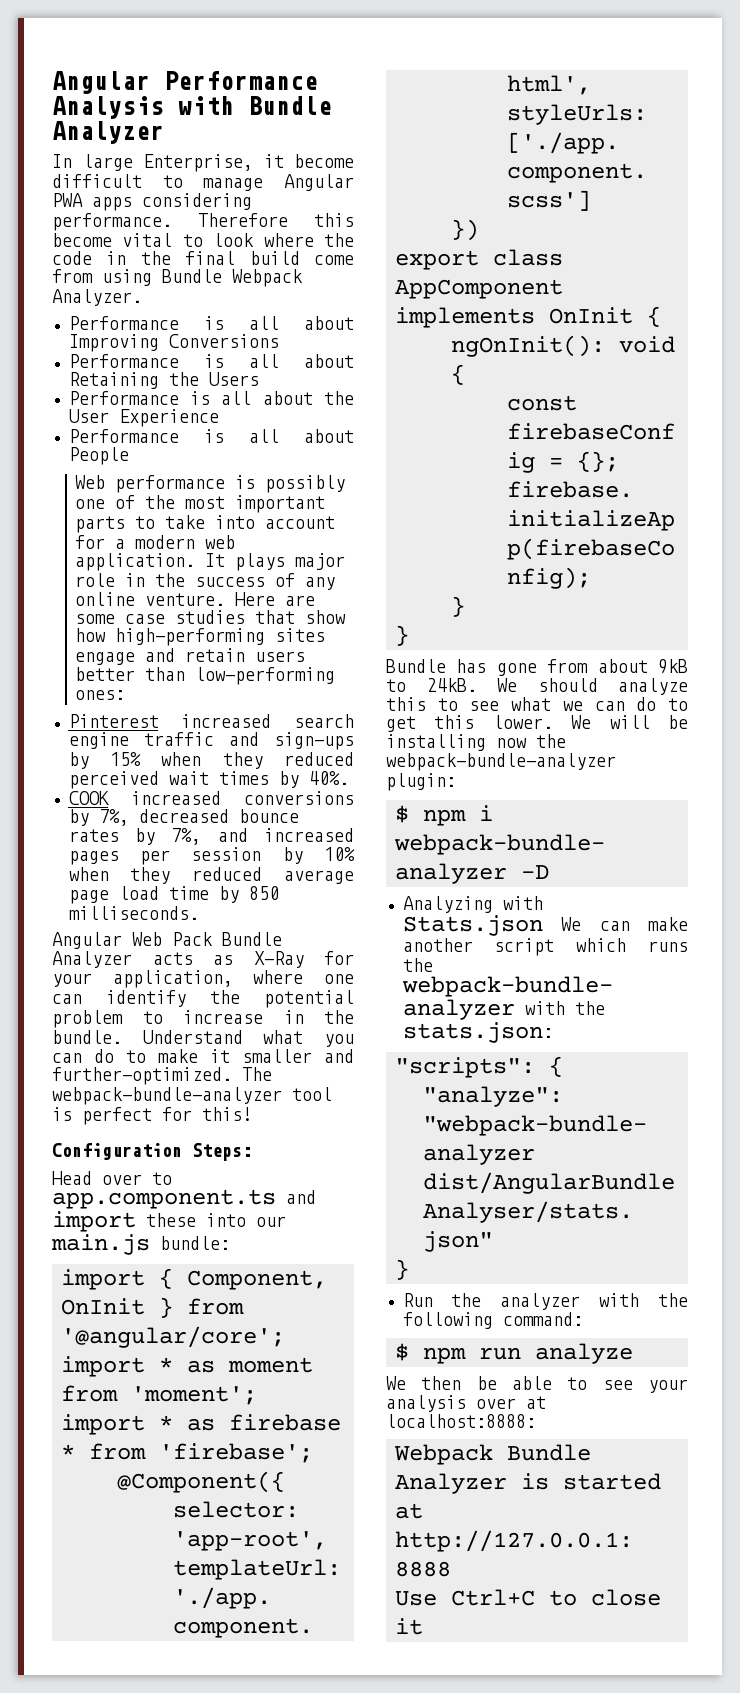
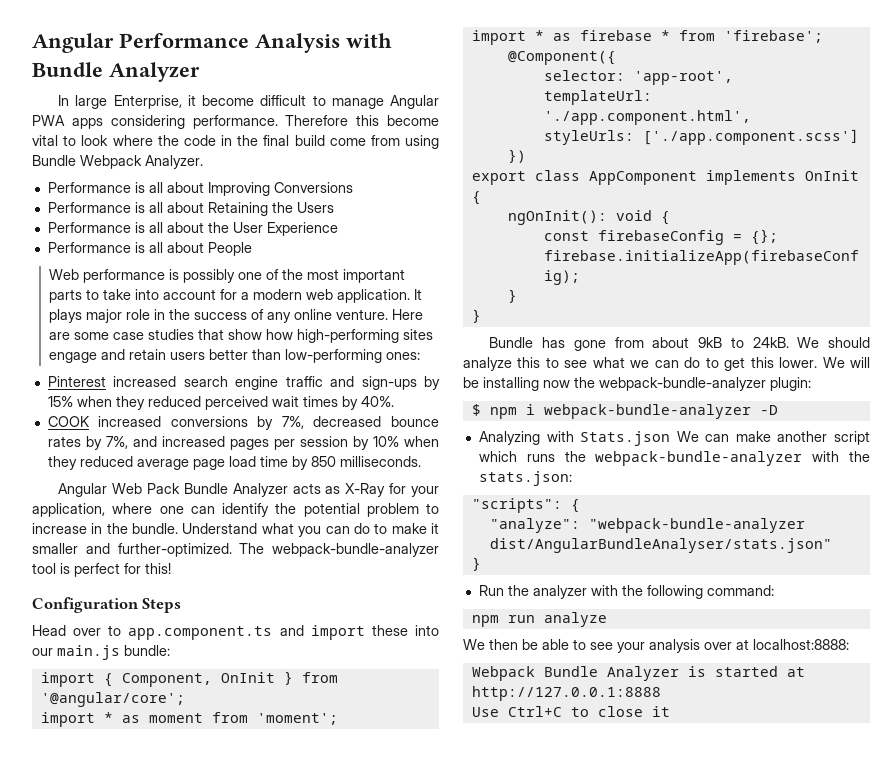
- Configuration Steps:
+ Configuration Steps
- $ npm run analyze
+ npm run analyze

